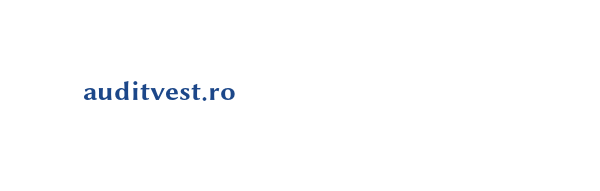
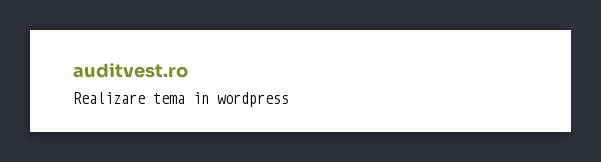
+ Realizare tema in wordpress

